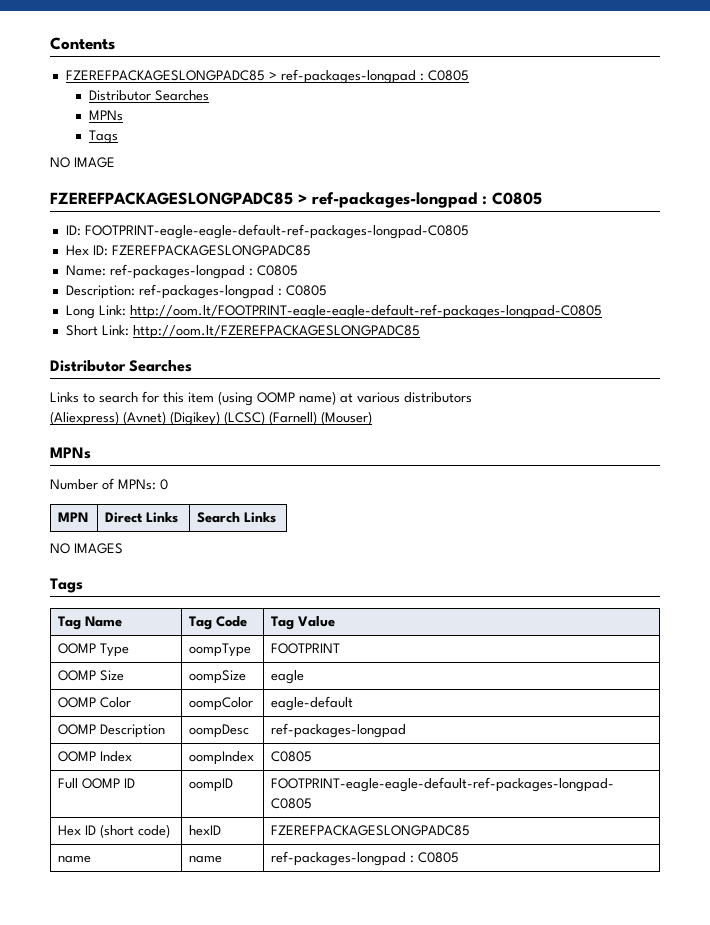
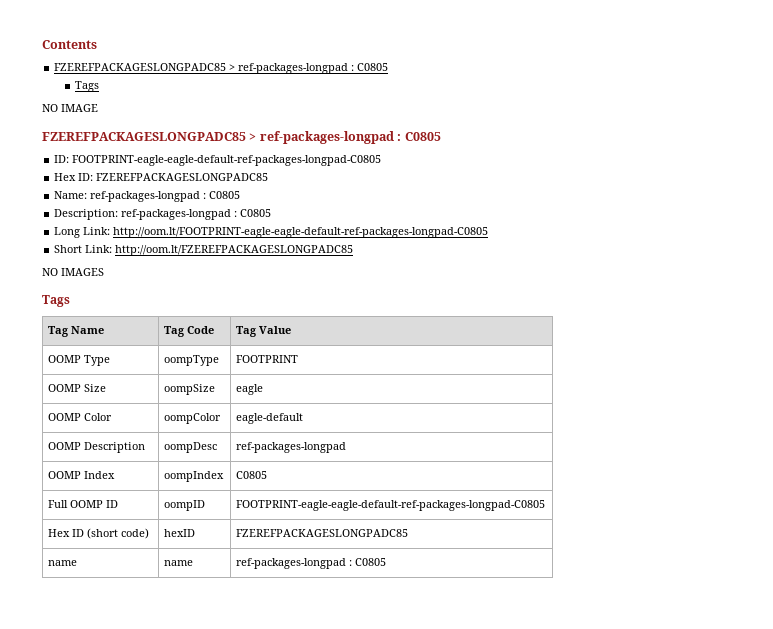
  Contents
  FZEREFPACKAGESLONGPADC85 > ref-packages-longpad : C0805
- Distributor Searches
- MPNs
  Short Link: http://oom.lt/FZEREFPACKAGESLONGPADC85
- Distributor Searches
- Links to search for this item (using OOMP name) at various distributors
- (Aliexpress) (Avnet) (Digikey) (LCSC) (Farnell) (Mouser)
- MPNs
- Number of MPNs: 0
- MPN | Direct Links | Search Links

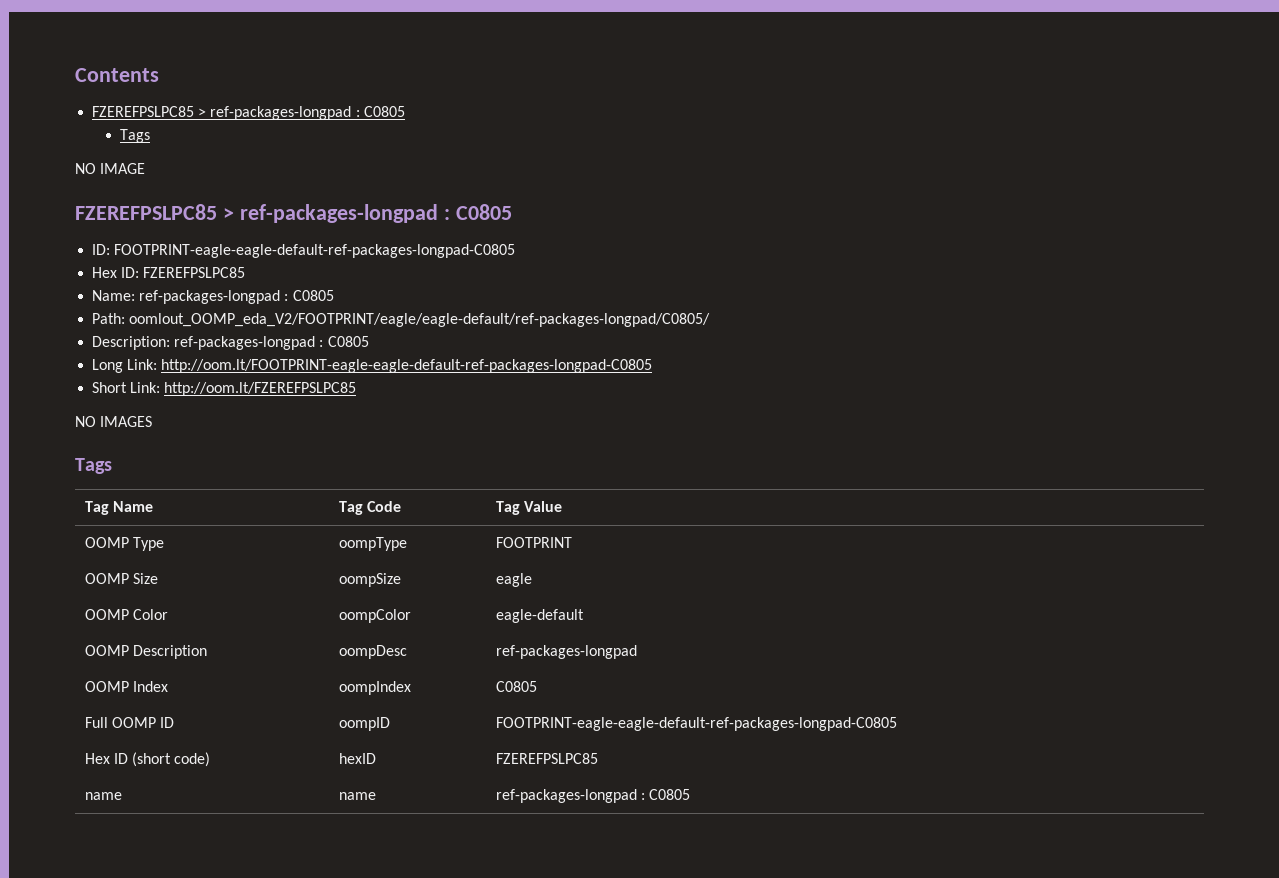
  Contents
- FZEREFPACKAGESLONGPADC85 > ref-packages-longpad : C0805
+ FZEREFPSLPC85 > ref-packages-longpad : C0805
  NO IMAGE
- FZEREFPACKAGESLONGPADC85 > ref-packages-longpad : C0805
+ FZEREFPSLPC85 > ref-packages-longpad : C0805
- Hex ID: FZEREFPACKAGESLONGPADC85
+ Hex ID: FZEREFPSLPC85
+ Path: oomlout_OOMP_eda_V2/FOOTPRINT/eagle/eagle-default/ref-packages-longpad/C0805/
- Short Link: http://oom.lt/FZEREFPACKAGESLONGPADC85
+ Short Link: http://oom.lt/FZEREFPSLPC85
- Hex ID (short code) | hexID | FZEREFPACKAGESLONGPADC85
+ Hex ID (short code) | hexID | FZEREFPSLPC85

